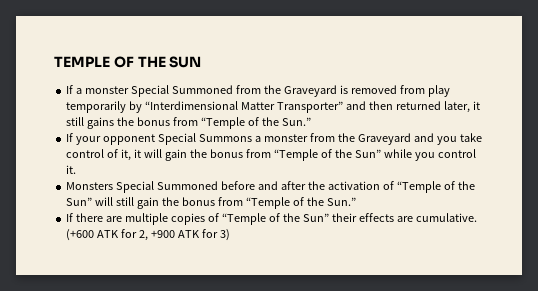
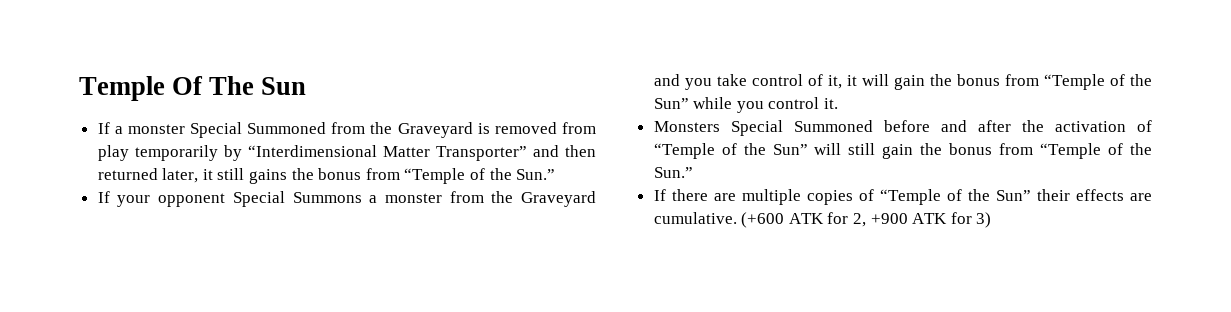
- TEMPLE OF THE SUN
+ Temple Of The Sun

